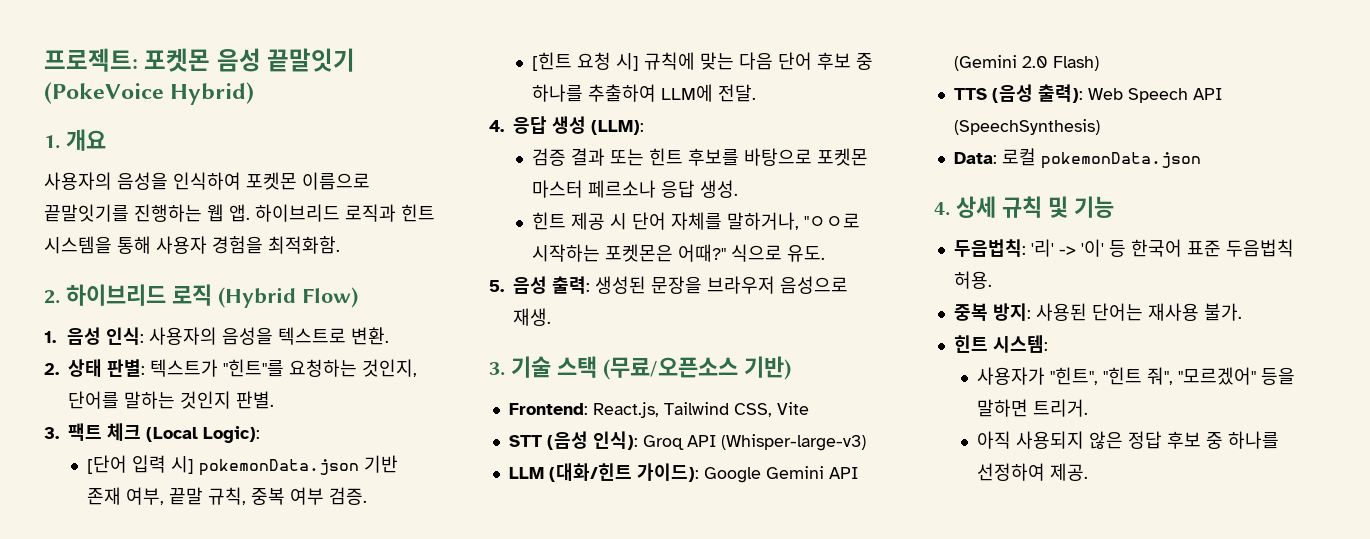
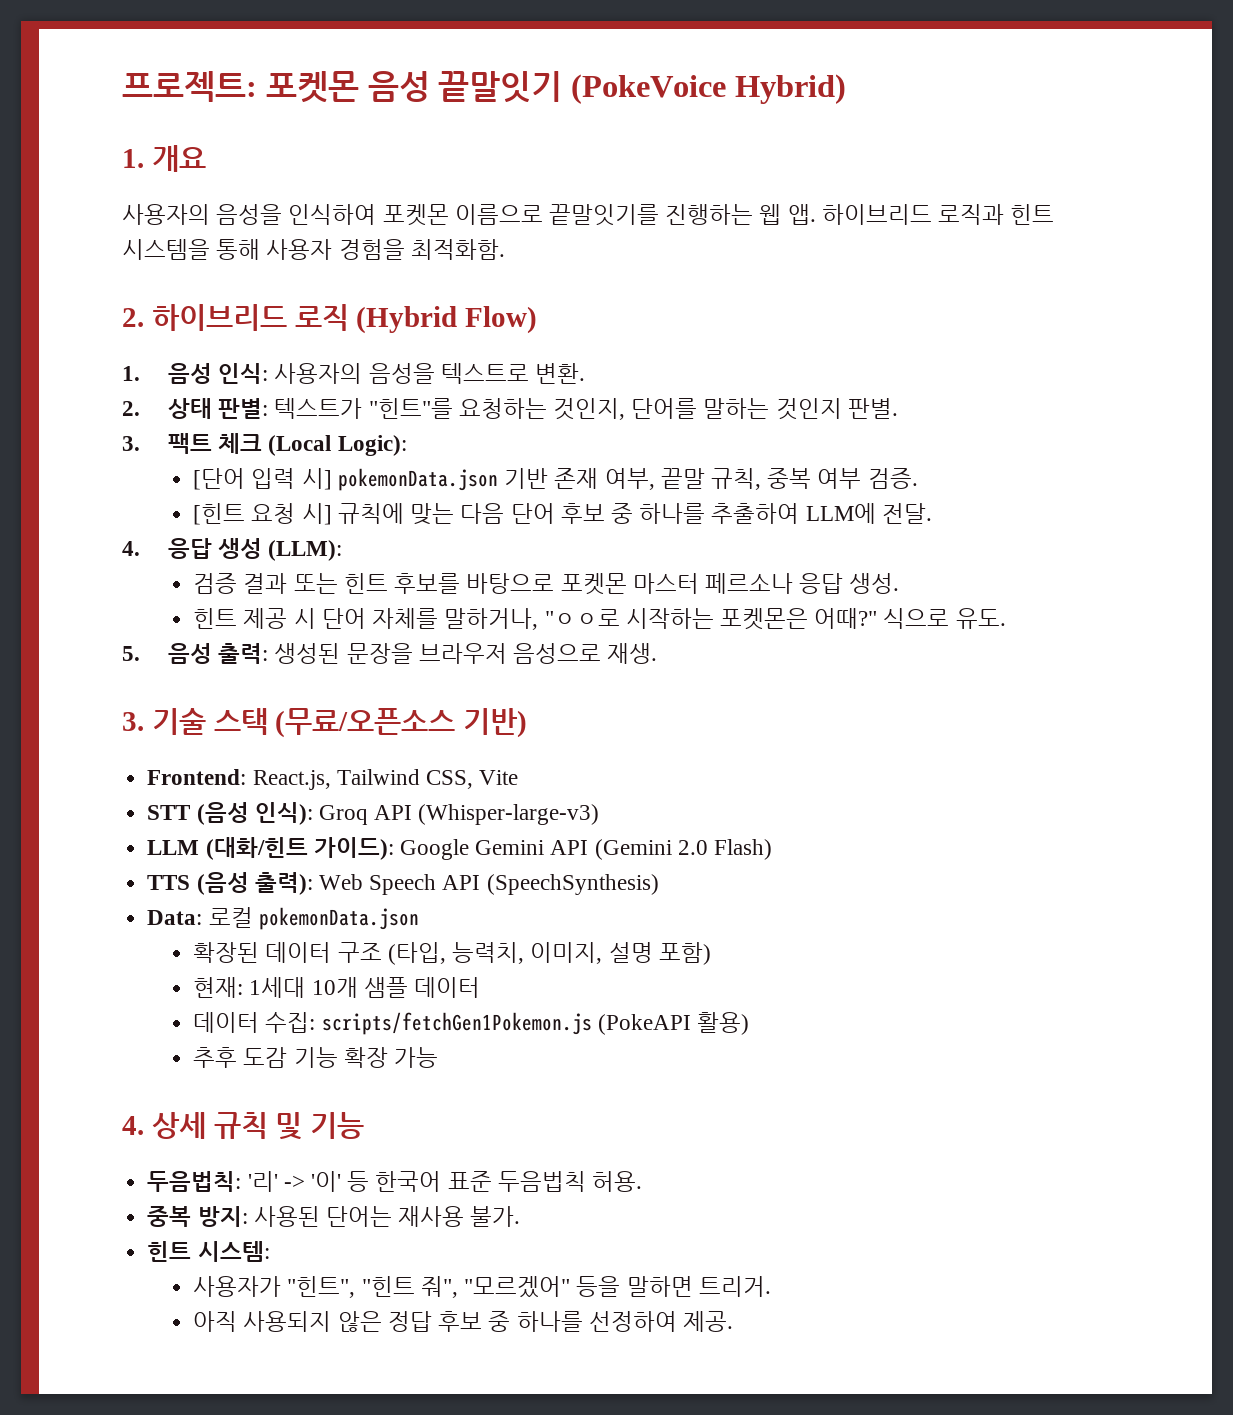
+ 확장된 데이터 구조 (타입, 능력치, 이미지, 설명 포함)
+ 현재: 1세대 10개 샘플 데이터
+ 데이터 수집: scripts/fetchGen1Pokemon.js (PokeAPI 활용)
+ 추후 도감 기능 확장 가능

